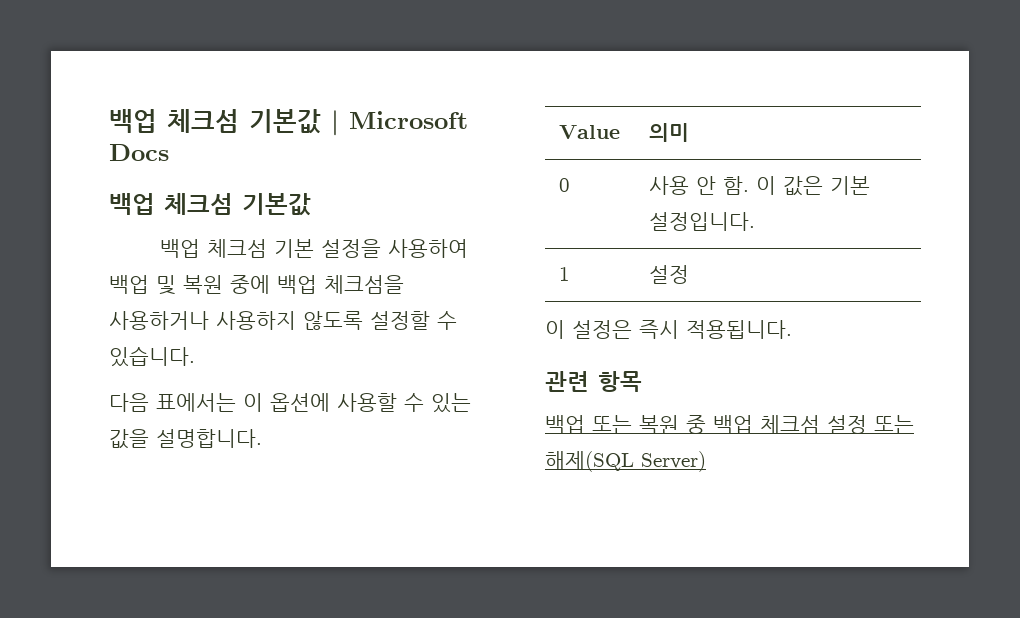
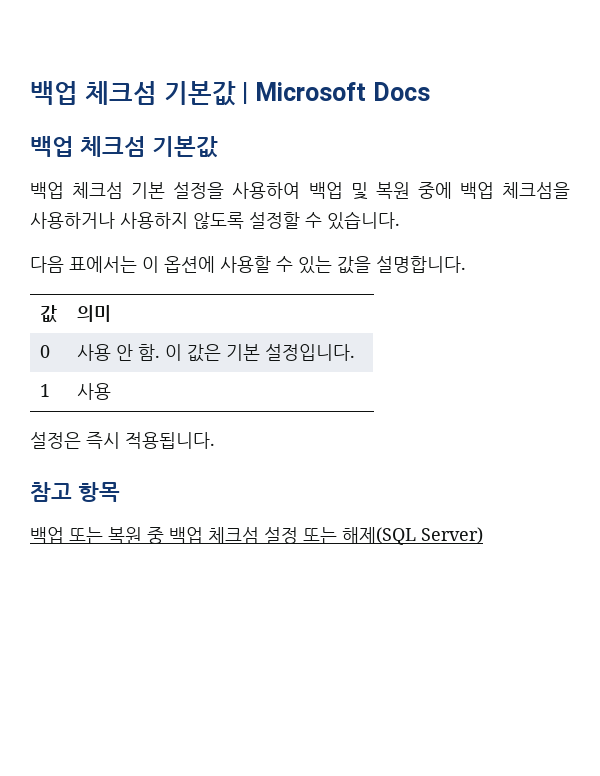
- Value | 의미
+ 값 | 의미
- 1 | 설정
- 이 설정은 즉시 적용됩니다.
+ 1 | 사용
+ 설정은 즉시 적용됩니다.
- 관련 항목
+ 참고 항목

